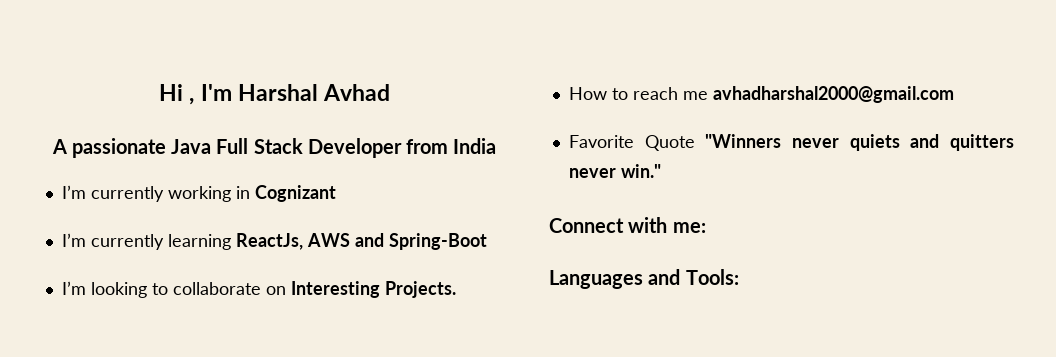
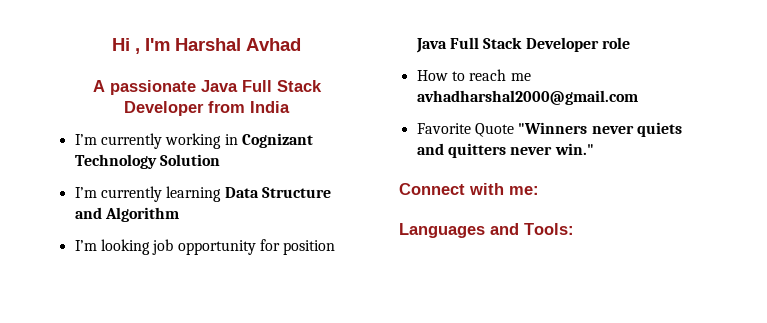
- I’m currently working in Cognizant
+ I’m currently working in Cognizant Technology Solution
- I’m currently learning ReactJs, AWS and Spring-Boot
- I’m looking to collaborate on Interesting Projects.
+ I’m currently learning Data Structure and Algorithm
+ I’m looking job opportunity for position Java Full Stack Developer role

